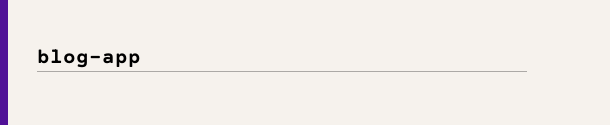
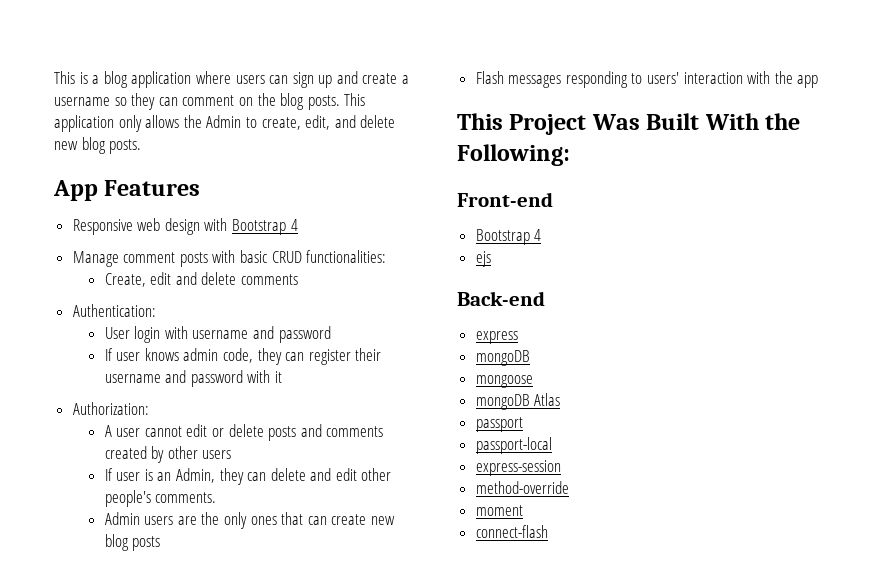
- blog-app
+ This is a blog application where users can sign up and create a username so they can comment on the blog posts. This application only allows the Admin to create, edit, and delete new blog posts.
+ App Features
+ Responsive web design with Bootstrap 4
+ Manage comment posts with basic CRUD functionalities:
+ Create, edit and delete comments
+ Authentication:
+ User login with username and password
+ If user knows admin code, they can register their username and password with it
+ Authorization:
+ A user cannot edit or delete posts and comments created by other users
+ If user is an Admin, they can delete and edit other people's comments.
+ Admin users are the only ones that can create new blog posts
+ Flash messages responding to users' interaction with the app
+ This Project Was Built With the Following:
+ Front-end
+ Bootstrap 4
+ ejs
+ Back-end
+ express
+ mongoDB
+ mongoose
+ mongoDB Atlas
+ passport
+ passport-local
+ express-session
+ method-override
+ moment
+ connect-flash

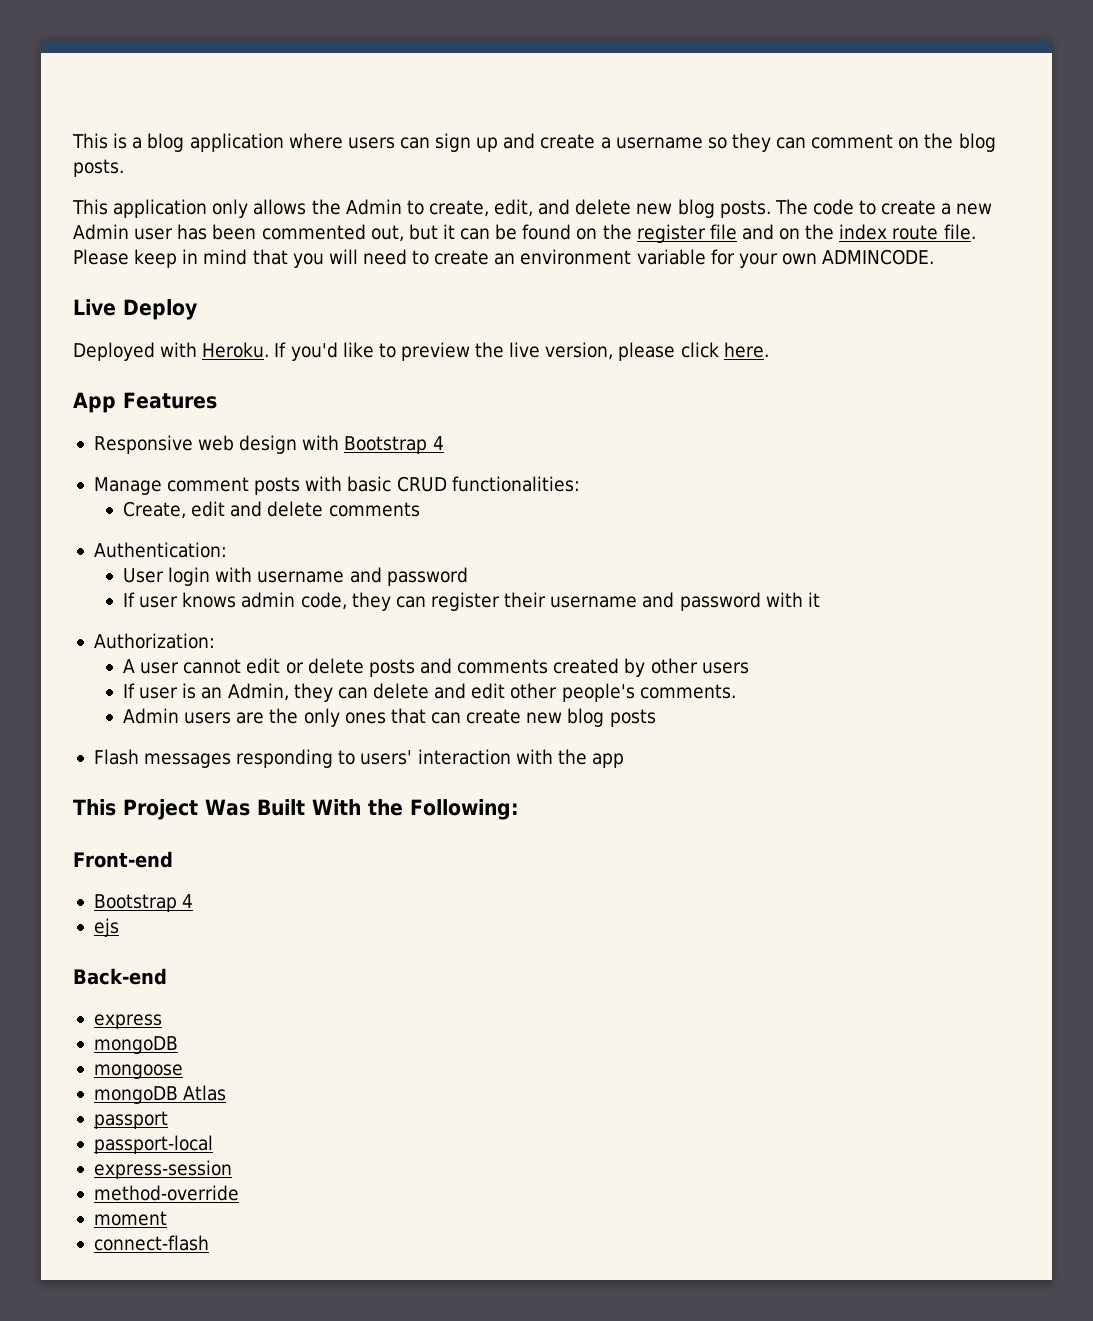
- This is a blog application where users can sign up and create a username so they can comment on the blog posts. This application only allows the Admin to create, edit, and delete new blog posts.
+ This is a blog application where users can sign up and create a username so they can comment on the blog posts.
+ This application only allows the Admin to create, edit, and delete new blog posts. The code to create a new Admin user has been commented out, but it can be found on the register file and on the index route file. Please keep in mind that you will need to create an environment variable for your own ADMINCODE.
+ Live Deploy
+ Deployed with Heroku. If you'd like to preview the live version, please click here.

